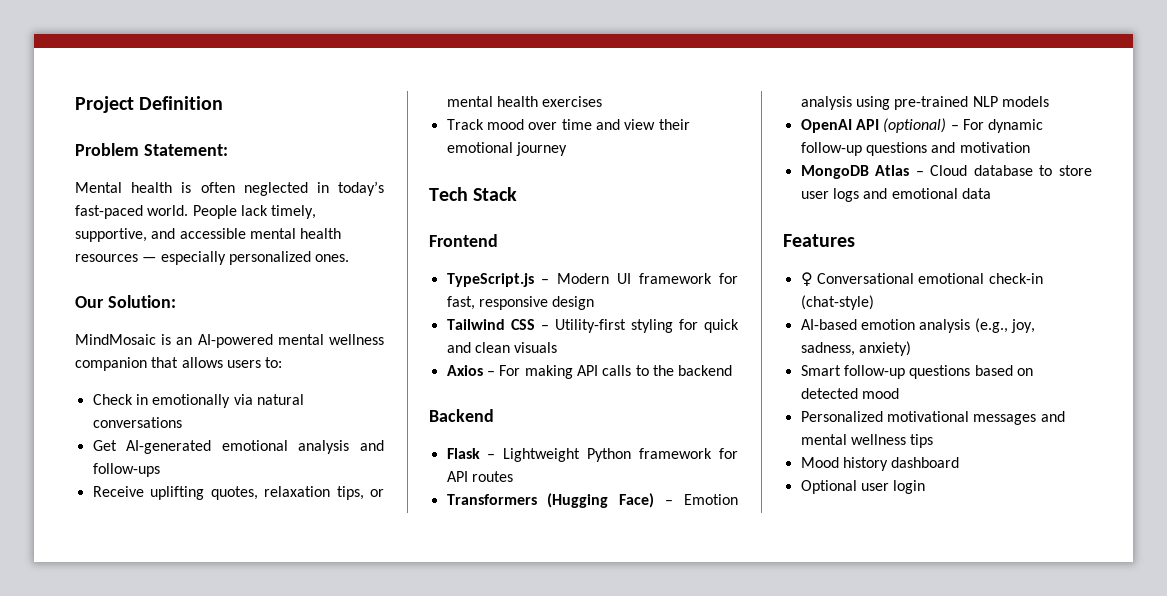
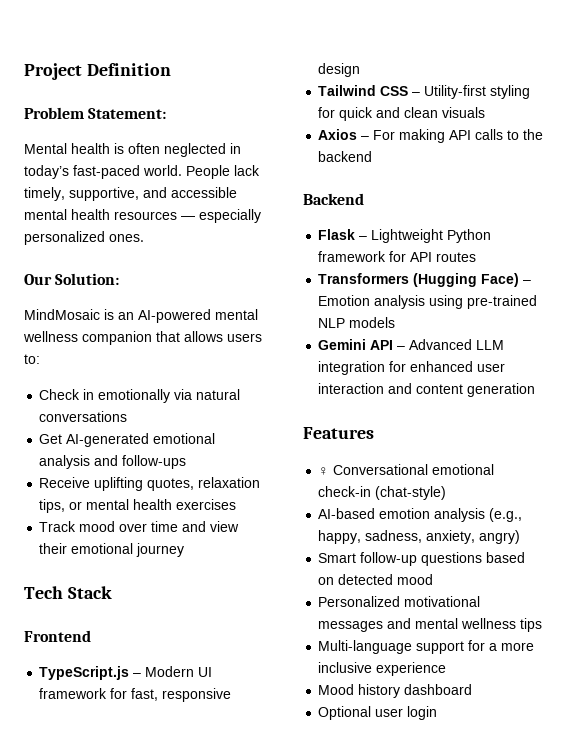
- OpenAI API (optional) – For dynamic follow-up questions and motivation
- MongoDB Atlas – Cloud database to store user logs and emotional data
+ Gemini API – Advanced LLM integration for enhanced user interaction and content generation
- AI-based emotion analysis (e.g., joy, sadness, anxiety)
+ AI-based emotion analysis (e.g., happy, sadness, anxiety, angry)
+ Multi-language support for a more inclusive experience

